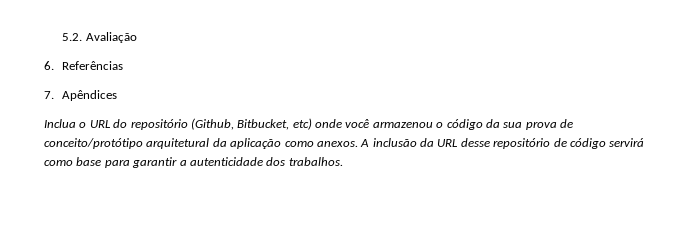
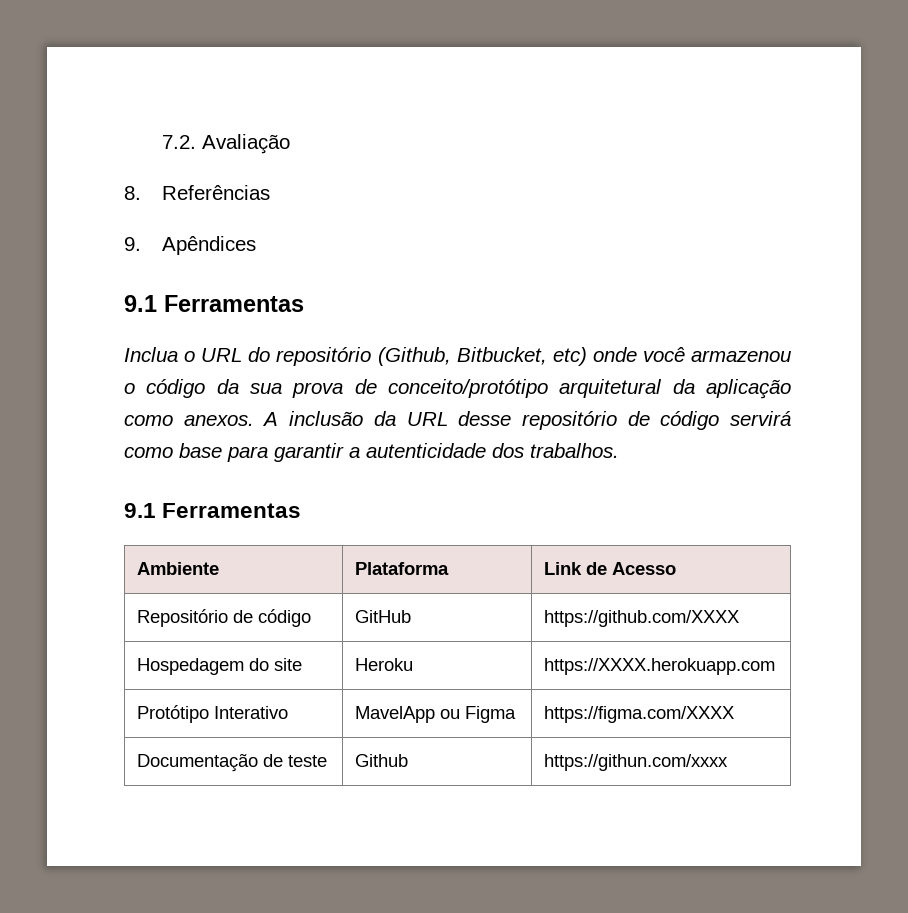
- 5.2. Avaliação
+ 7.2. Avaliação
- 6. Referências
+ 8. Referências
- 7. Apêndices
+ 9. Apêndices
+ 9.1 Ferramentas
  A inclusão da URL desse repositório de código servirá como base para garantir a autenticidade dos trabalhos.
+ 9.1 Ferramentas
+ Ambiente | Plataforma | Link de Acesso
+ Repositório de código | GitHub | https://github.com/XXXX
+ Hospedagem do site | Heroku | https://XXXX.herokuapp.com
+ Protótipo Interativo | MavelApp ou Figma | https://figma.com/XXXX
+ Documentação de teste | Github | https://githun.com/xxxx

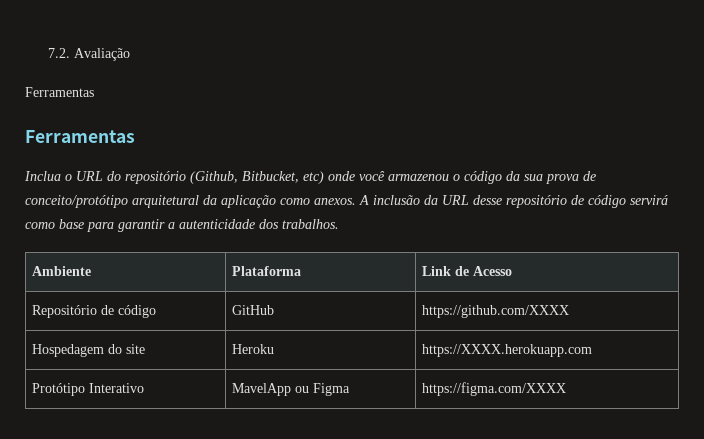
  7.2. Avaliação
- 8. Referências
- 9. Apêndices
- 9.1 Ferramentas
+ Ferramentas
+ Ferramentas
  A inclusão da URL desse repositório de código servirá como base para garantir a autenticidade dos trabalhos.
- 9.1 Ferramentas
- Documentação de teste | Github | https://githun.com/xxxx

